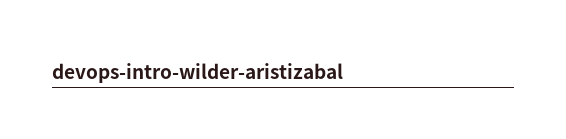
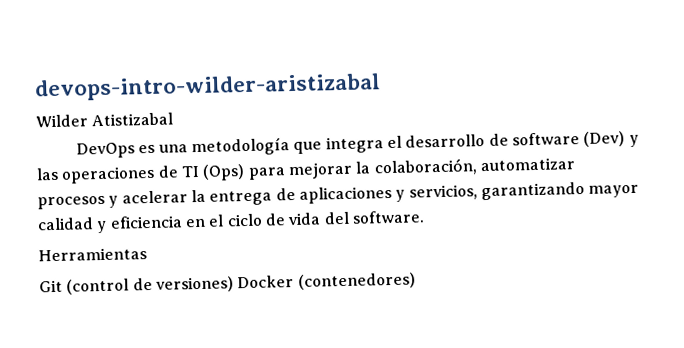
+ Wilder Atistizabal
+ DevOps es una metodología que integra el desarrollo de software (Dev) y las operaciones de TI (Ops) para mejorar la colaboración, automatizar procesos y acelerar la entrega de aplicaciones y servicios, garantizando mayor calidad y eficiencia en el ciclo de vida del software.
+ Herramientas
+ Git (control de versiones) Docker (contenedores)

